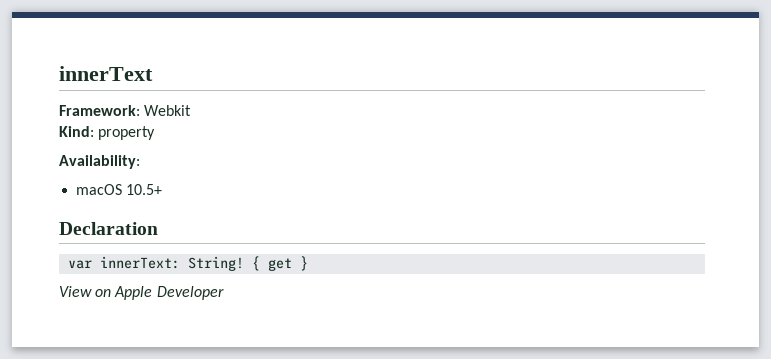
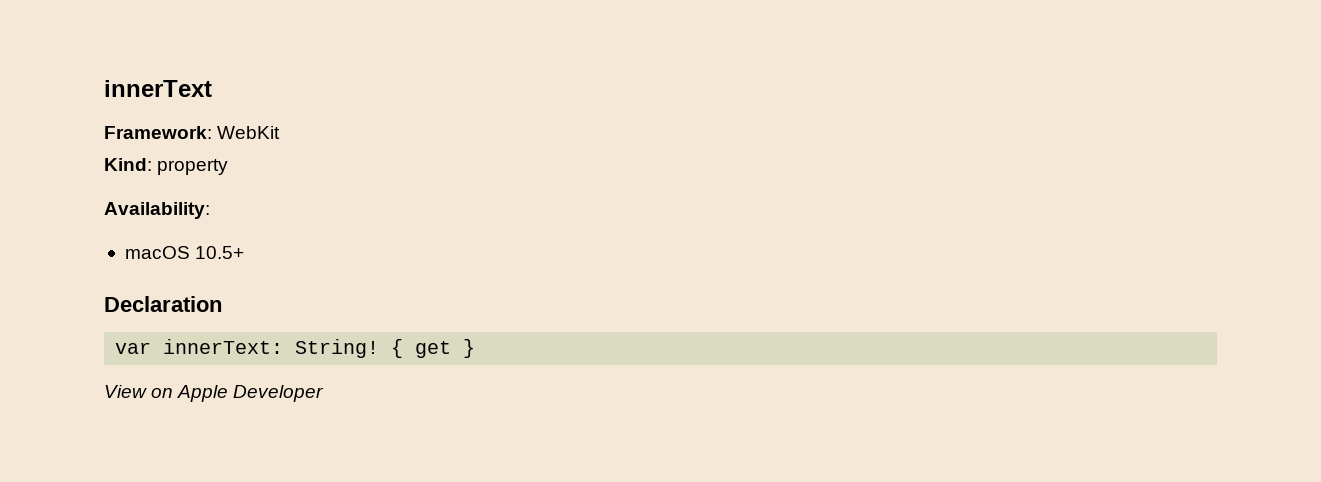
- Framework: Webkit
+ Framework: WebKit

